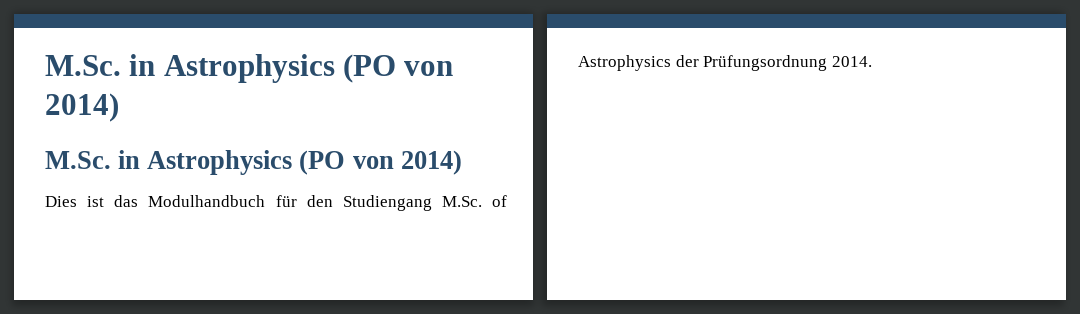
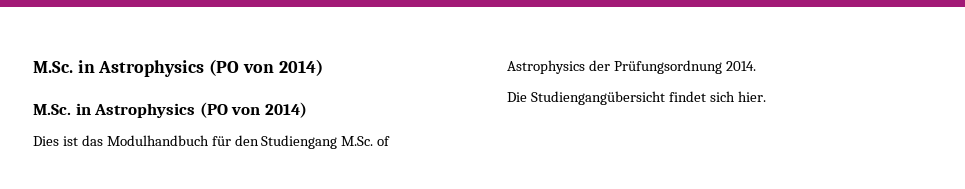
+ Die Studiengangübersicht findet sich hier.

